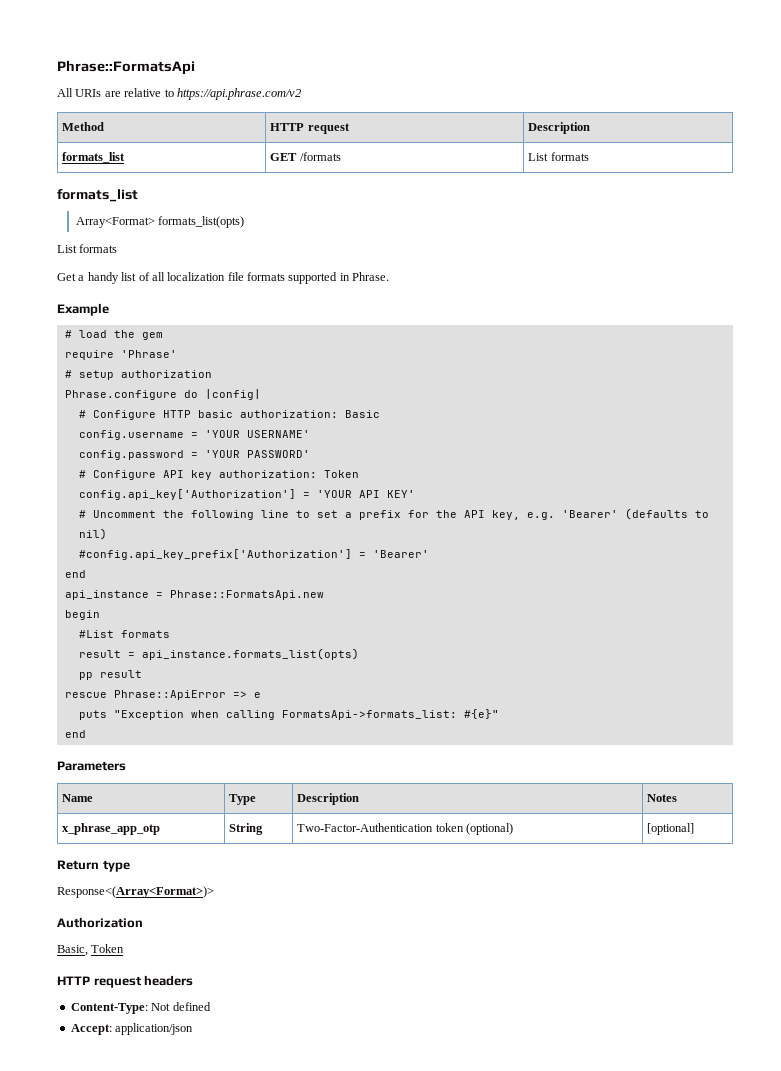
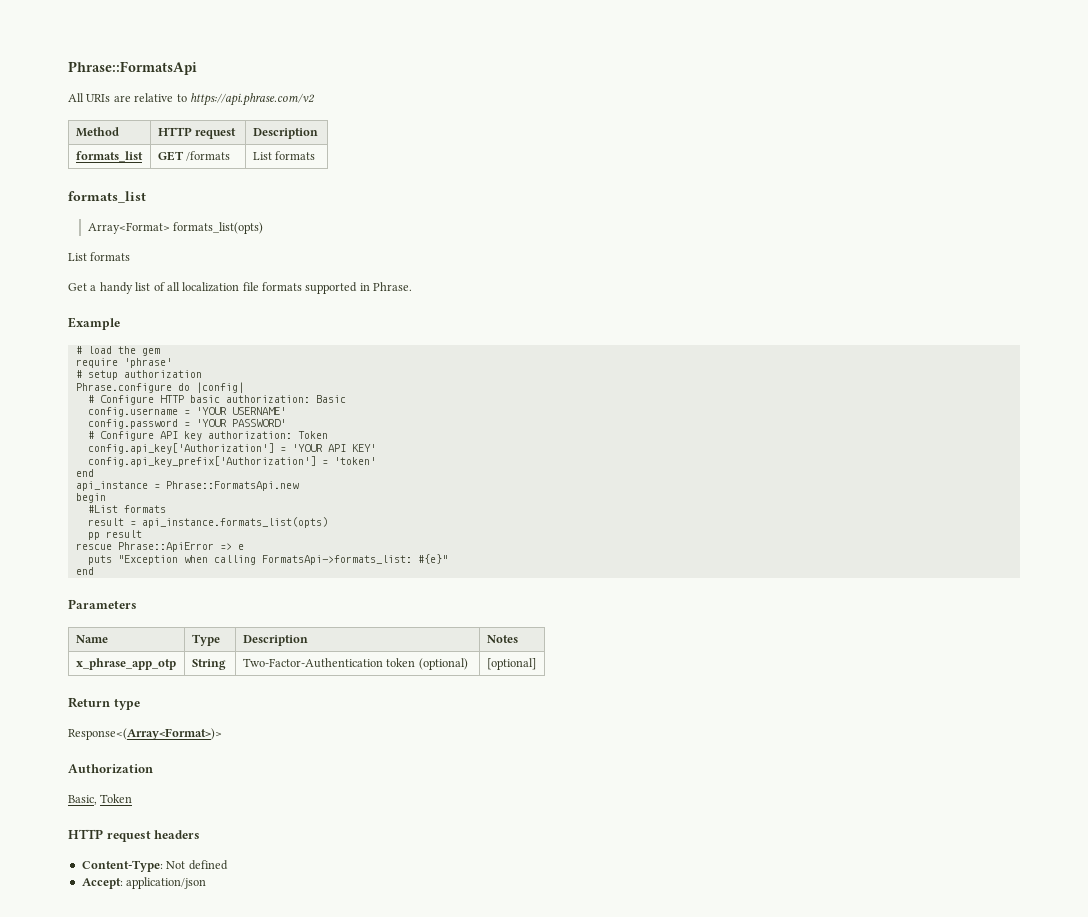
- require 'Phrase'
+ require 'phrase'
- # Uncomment the following line to set a prefix for the API key, e.g. 'Bearer' (defaults to nil)
- #config.api_key_prefix['Authorization'] = 'Bearer'
+ config.api_key_prefix['Authorization'] = 'token'

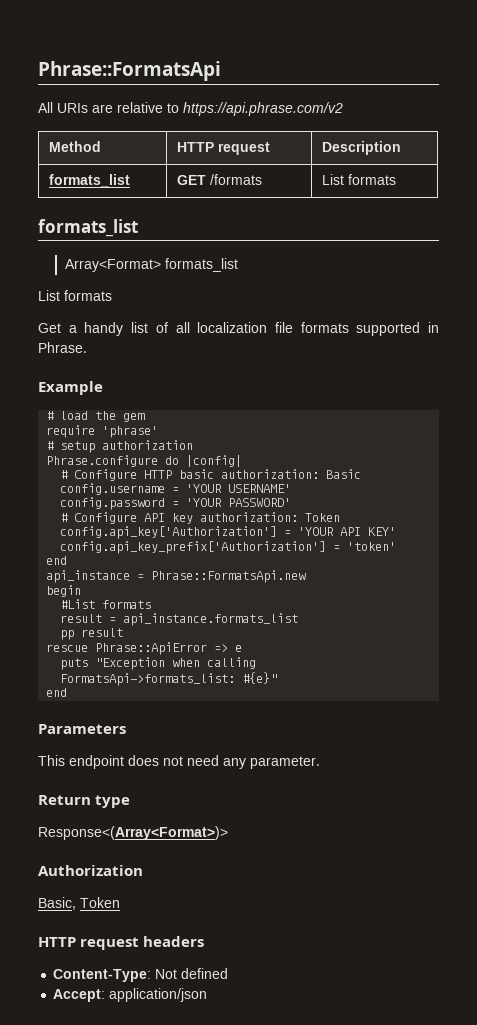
- Array<Format> formats_list(opts)
+ Array<Format> formats_list
- result = api_instance.formats_list(opts)
+ result = api_instance.formats_list
- Name | Type | Description | Notes
- x_phrase_app_otp | String | Two-Factor-Authentication token (optional) | [optional]
+ This endpoint does not need any parameter.

